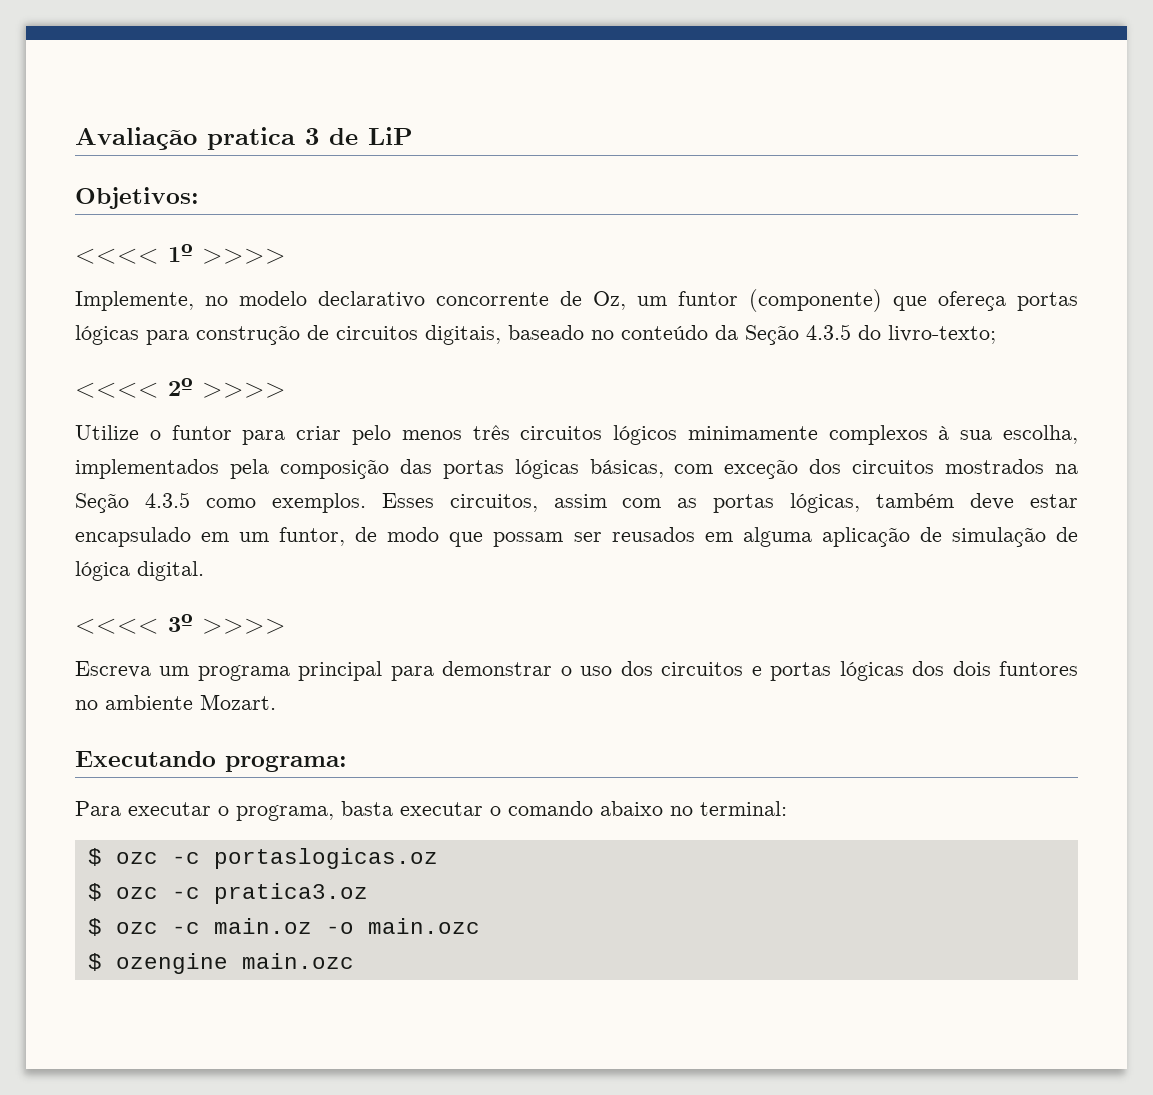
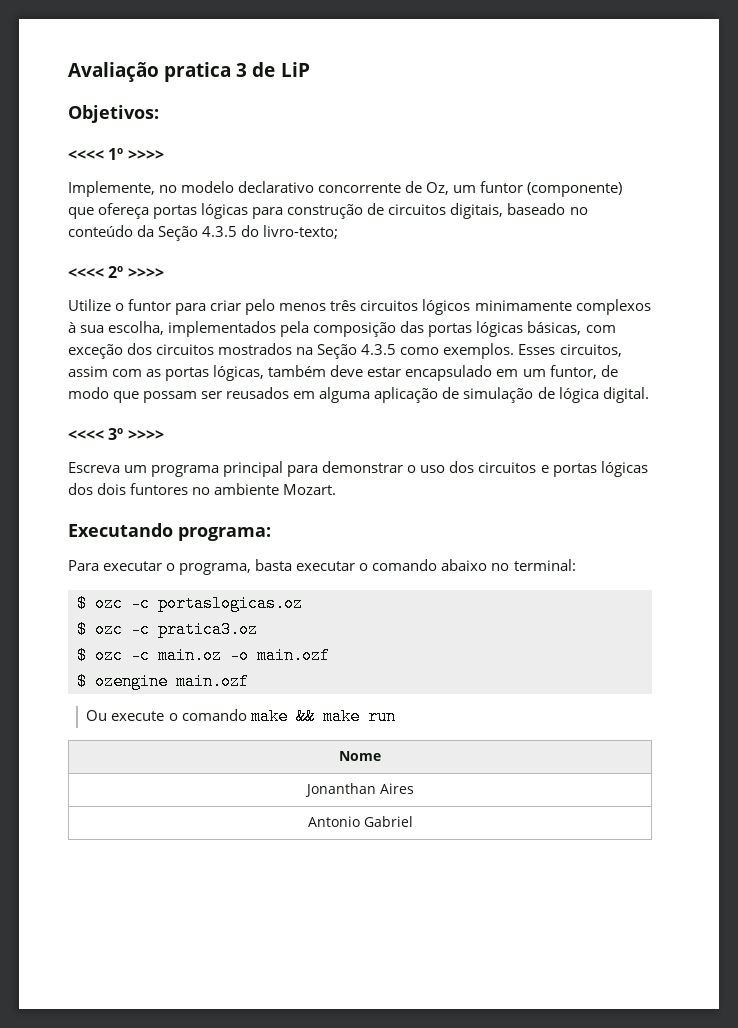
- $ ozc -c main.oz -o main.ozc
+ $ ozc -c main.oz -o main.ozf
- $ ozengine main.ozc
+ $ ozengine main.ozf
+ Ou execute o comando make && make run
+ Nome
+ Jonanthan Aires
+ Antonio Gabriel

